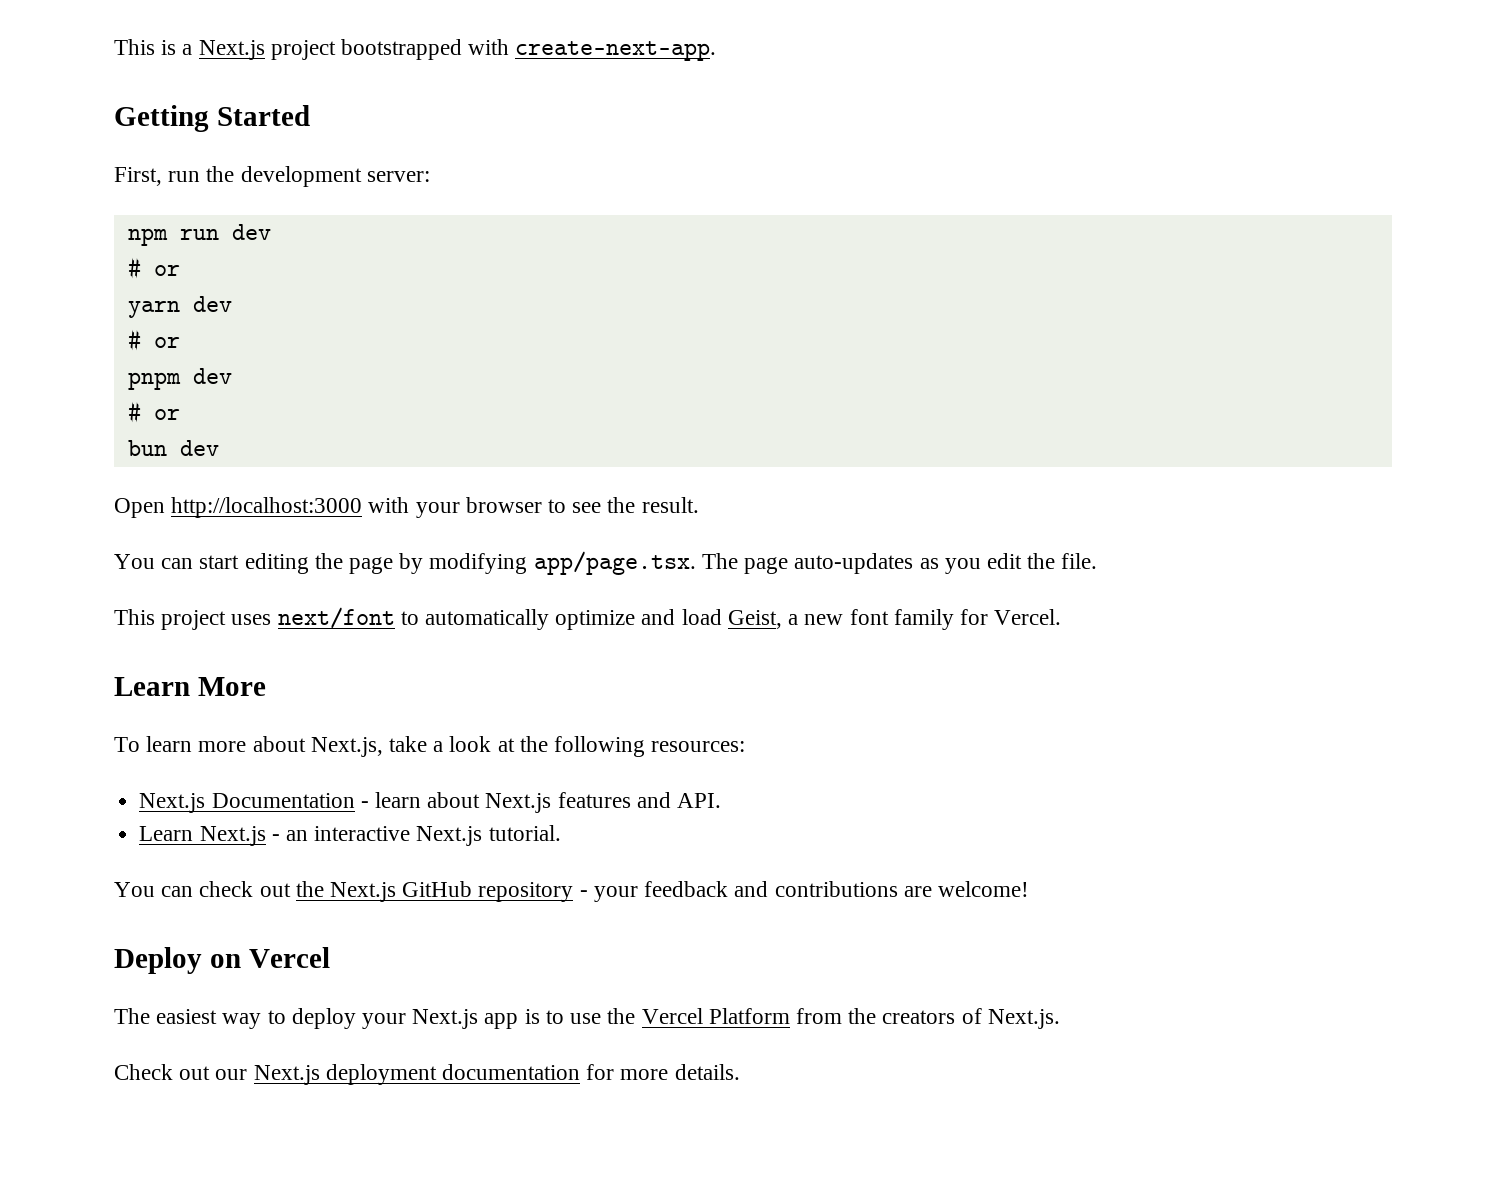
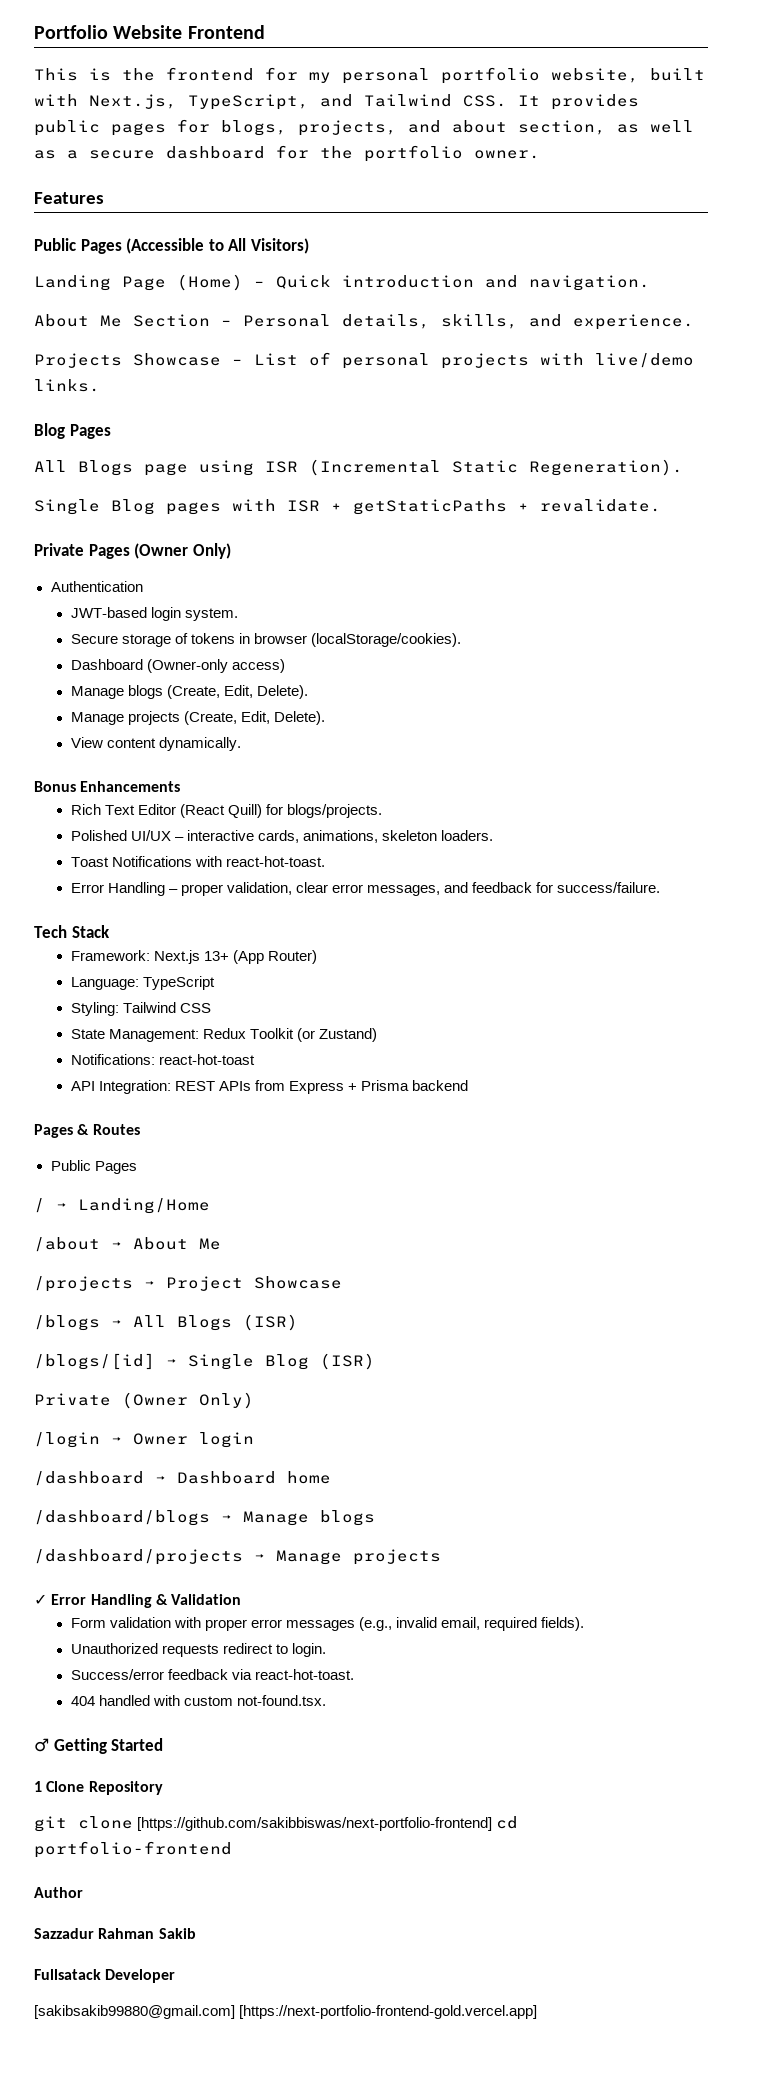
- This is a Next.js project bootstrapped with create-next-app.
- Getting Started
- First, run the development server:
- npm run dev
- # or
- yarn dev
- # or
- pnpm dev
- # or
- bun dev
- Open http://localhost:3000 with your browser to see the result.
- You can start editing the page by modifying app/page.tsx. The page auto-updates as you edit the file.
- This project uses next/font to automatically optimize and load Geist, a new font family for Vercel.
- Learn More
- To learn more about Next.js, take a look at the following resources:
- Next.js Documentation - learn about Next.js features and API.
- Learn Next.js - an interactive Next.js tutorial.
- You can check out the Next.js GitHub repository - your feedback and contributions are welcome!
- Deploy on Vercel
- The easiest way to deploy your Next.js app is to use the Vercel Platform from the creators of Next.js.
- Check out our Next.js deployment documentation for more details.
+ Portfolio Website Frontend
+ This is the frontend for my personal portfolio website, built with Next.js, TypeScript, and Tailwind CSS. It provides public pages for blogs, projects, and about section, as well as a secure dashboard for the portfolio owner.
+ Features
+ Public Pages (Accessible to All Visitors)
+ Landing Page (Home) – Quick introduction and navigation.
+ About Me Section – Personal details, skills, and experience.
+ Projects Showcase – List of personal projects with live/demo links.
+ Blog Pages
+ All Blogs page using ISR (Incremental Static Regeneration).
+ Single Blog pages with ISR + getStaticPaths + revalidate.
+ Private Pages (Owner Only)
+ Authentication
+ JWT-based login system.
+ Secure storage of tokens in browser (localStorage/cookies).
+ Dashboard (Owner-only access)
+ Manage blogs (Create, Edit, Delete).
+ Manage projects (Create, Edit, Delete).
+ View content dynamically.
+ Bonus Enhancements
+ Rich Text Editor (React Quill) for blogs/projects.
+ Polished UI/UX – interactive cards, animations, skeleton loaders.
+ Toast Notifications with react-hot-toast.
+ Error Handling – proper validation, clear error messages, and feedback for success/failure.
+ Tech Stack
+ Framework: Next.js 13+ (App Router)
+ Language: TypeScript
+ Styling: Tailwind CSS
+ State Management: Redux Toolkit (or Zustand)
+ Notifications: react-hot-toast
+ API Integration: REST APIs from Express + Prisma backend
+ Pages & Routes
+ Public Pages
+ / → Landing/Home
+ /about → About Me
+ /projects → Project Showcase
+ /blogs → All Blogs (ISR)
+ /blogs/[id] → Single Blog (ISR)
+ Private (Owner Only)
+ /login → Owner login
+ /dashboard → Dashboard home
+ /dashboard/blogs → Manage blogs
+ /dashboard/projects → Manage projects
+ ✓ Error Handling & Validation
+ Form validation with proper error messages (e.g., invalid email, required fields).
+ Unauthorized requests redirect to login.
+ Success/error feedback via react-hot-toast.
+ 404 handled with custom not-found.tsx.
+ ♂ Getting Started
+ 1 Clone Repository
+ git clone [https://github.com/sakibbiswas/next-portfolio-frontend] cd portfolio-frontend
+ Author
+ Sazzadur Rahman Sakib
+ Fullsatack Developer
+ [sakibsakib99880@gmail.com] [https://next-portfolio-frontend-gold.vercel.app]

